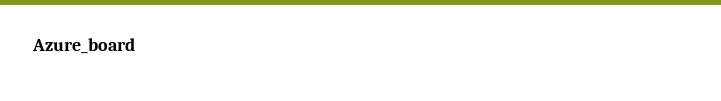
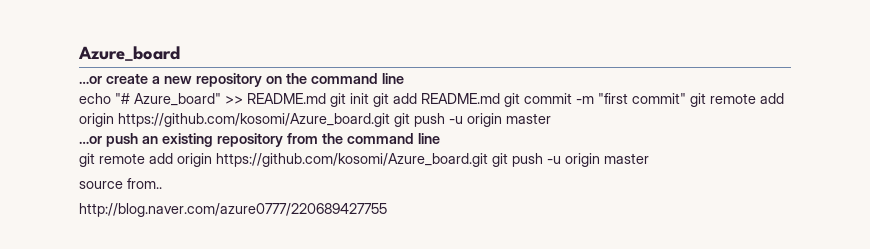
+ …or create a new repository on the command line
+ echo "# Azure_board" >> README.md git init git add README.md git commit -m "first commit" git remote add origin https://github.com/kosomi/Azure_board.git git push -u origin master
+ …or push an existing repository from the command line
+ git remote add origin https://github.com/kosomi/Azure_board.git git push -u origin master
+ source from..
+ http://blog.naver.com/azure0777/220689427755

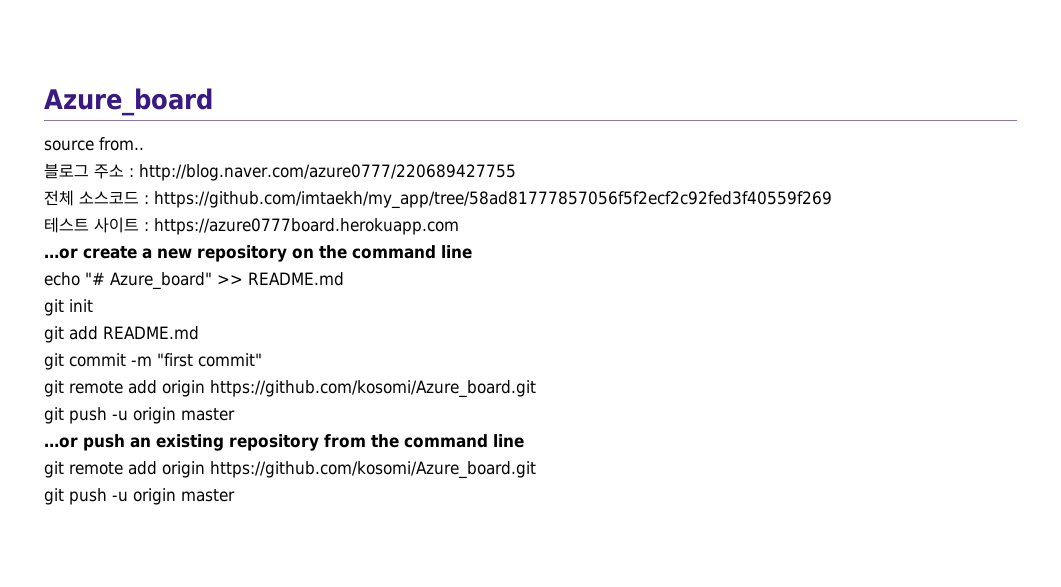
+ source from..
+ 블로그 주소 : http://blog.naver.com/azure0777/220689427755
+ 전체 소스코드 : https://github.com/imtaekh/my_app/tree/58ad81777857056f5f2ecf2c92fed3f40559f269
+ 테스트 사이트 : https://azure0777board.herokuapp.com
- echo "# Azure_board" >> README.md git init git add README.md git commit -m "first commit" git remote add origin https://github.com/kosomi/Azure_board.git git push -u origin master
+ echo "# Azure_board" >> README.md
+ git init
+ git add README.md
+ git commit -m "first commit"
+ git remote add origin https://github.com/kosomi/Azure_board.git
+ git push -u origin master
  …or push an existing repository from the command line
- git remote add origin https://github.com/kosomi/Azure_board.git git push -u origin master
- source from..
- http://blog.naver.com/azure0777/220689427755
+ git remote add origin https://github.com/kosomi/Azure_board.git
+ git push -u origin master

